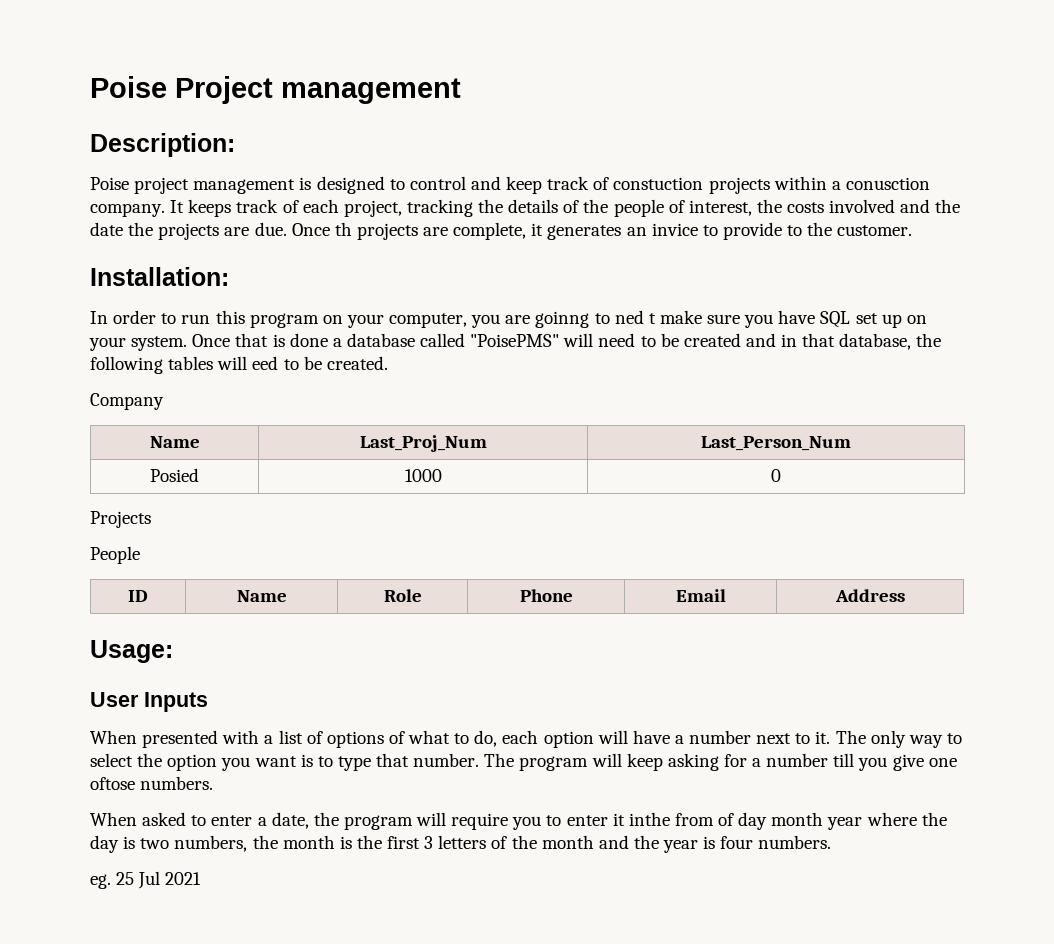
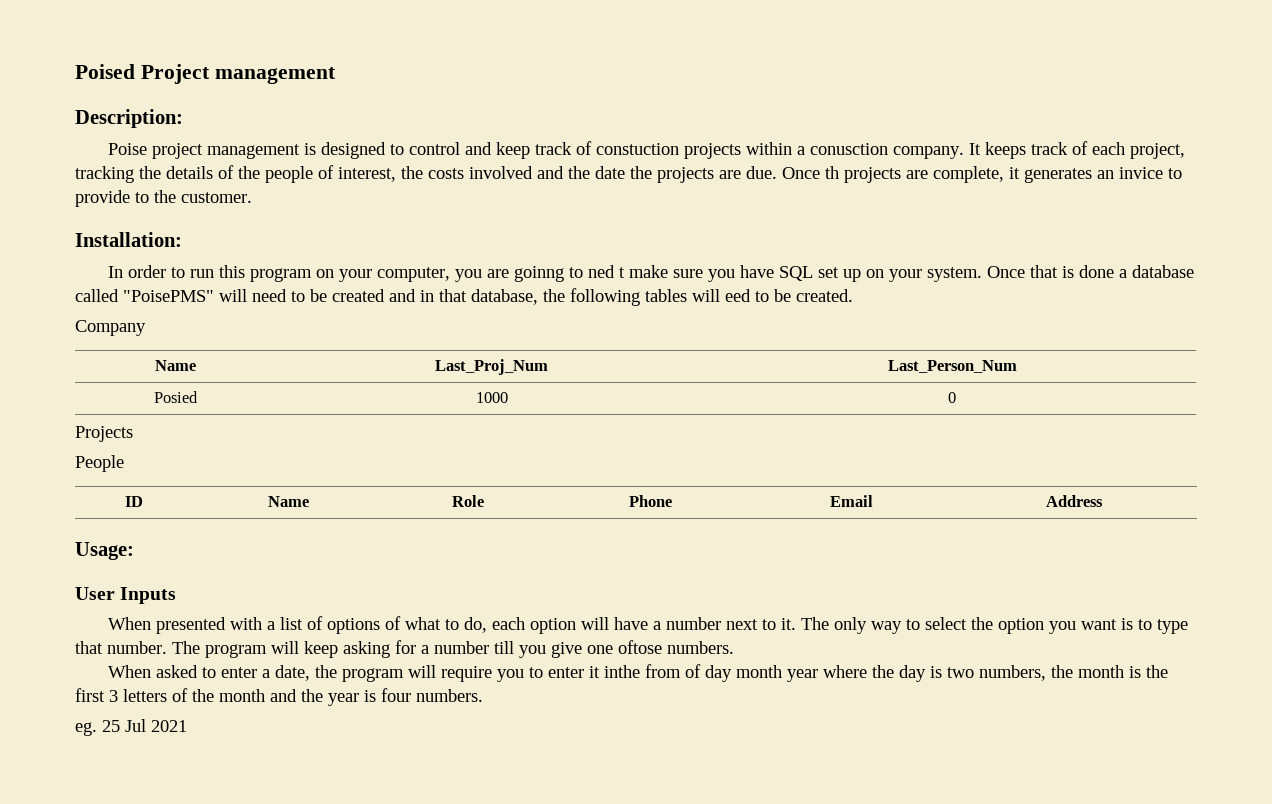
- Poise Project management
+ Poised Project management

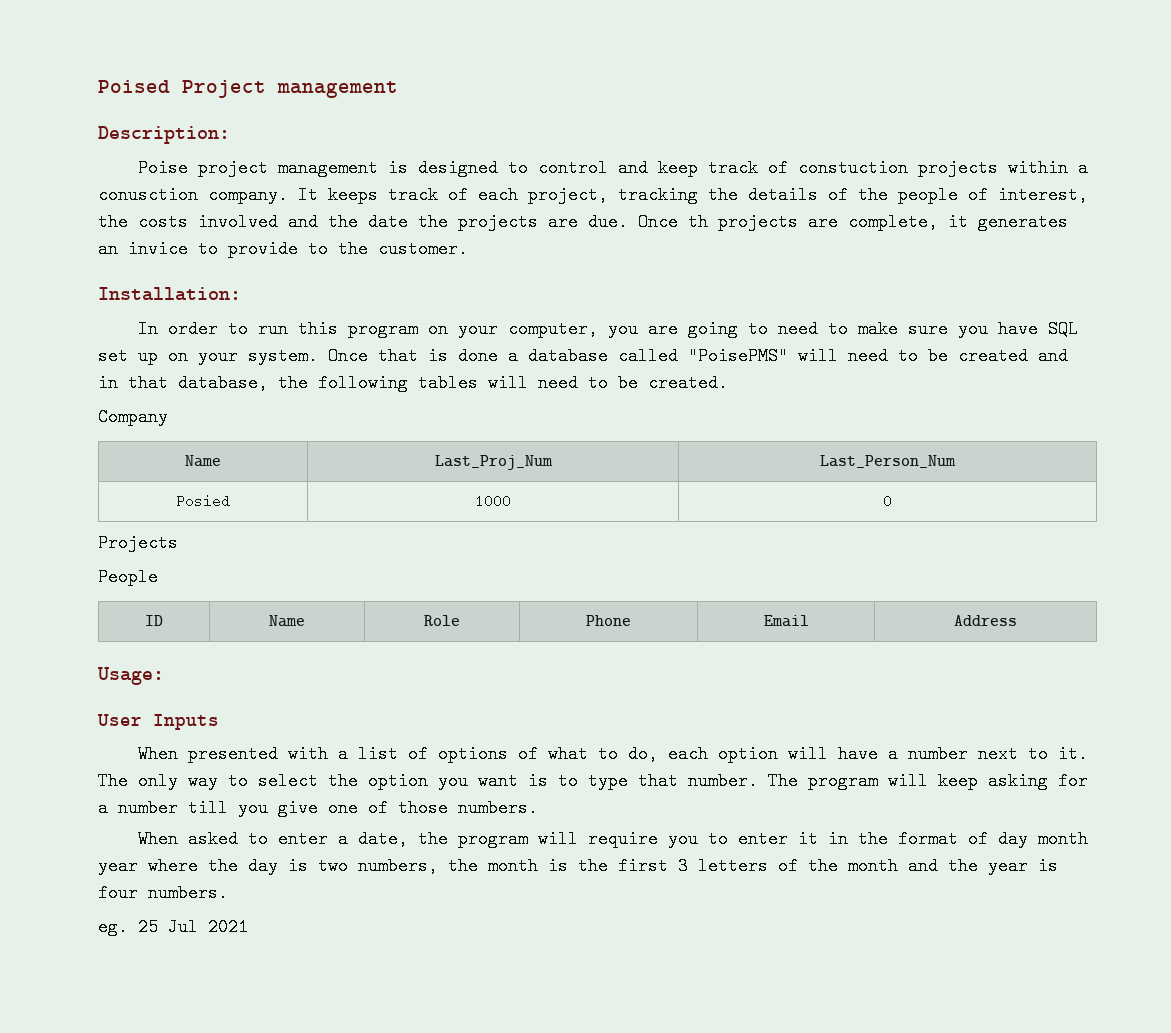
- In order to run this program on your computer, you are goinng to ned t make sure you have SQL set up on your system.
+ In order to run this program on your computer, you are going to need to make sure you have SQL set up on your system.
- Once that is done a database called "PoisePMS" will need to be created and in that database, the following tables will eed to be created.
+ Once that is done a database called "PoisePMS" will need to be created and in that database, the following tables will need to be created.
- The program will keep asking for a number till you give one oftose numbers.
+ The program will keep asking for a number till you give one of those numbers.
- When asked to enter a date, the program will require you to enter it inthe from of day month year where the day is two numbers, the month is the first 3 letters of the month and the year is four numbers.
+ When asked to enter a date, the program will require you to enter it in the format of day month year where the day is two numbers, the month is the first 3 letters of the month and the year is four numbers.

